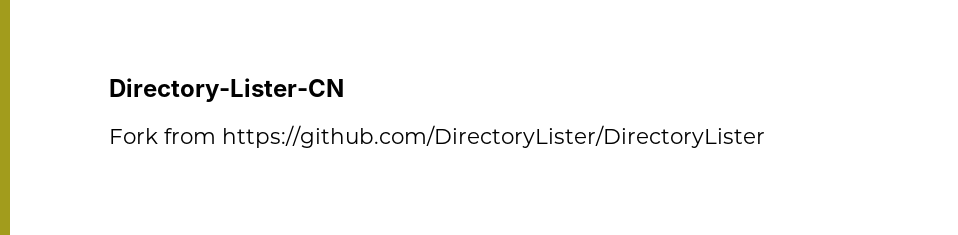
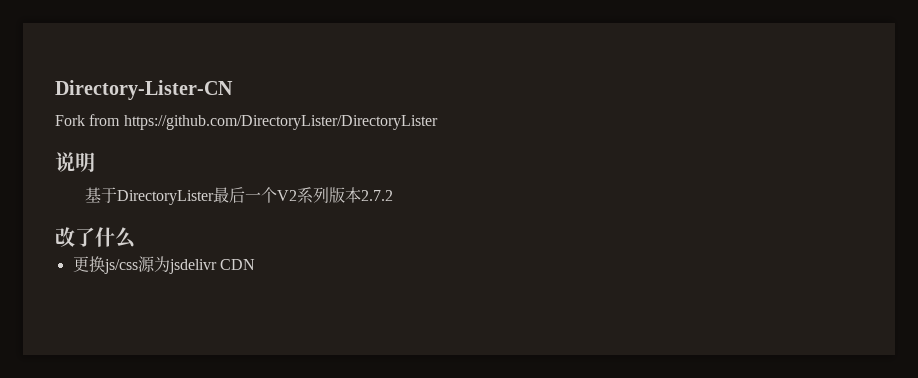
+ 说明
+ 基于DirectoryLister最后一个V2系列版本2.7.2
+ 改了什么
+ 更换js/css源为jsdelivr CDN

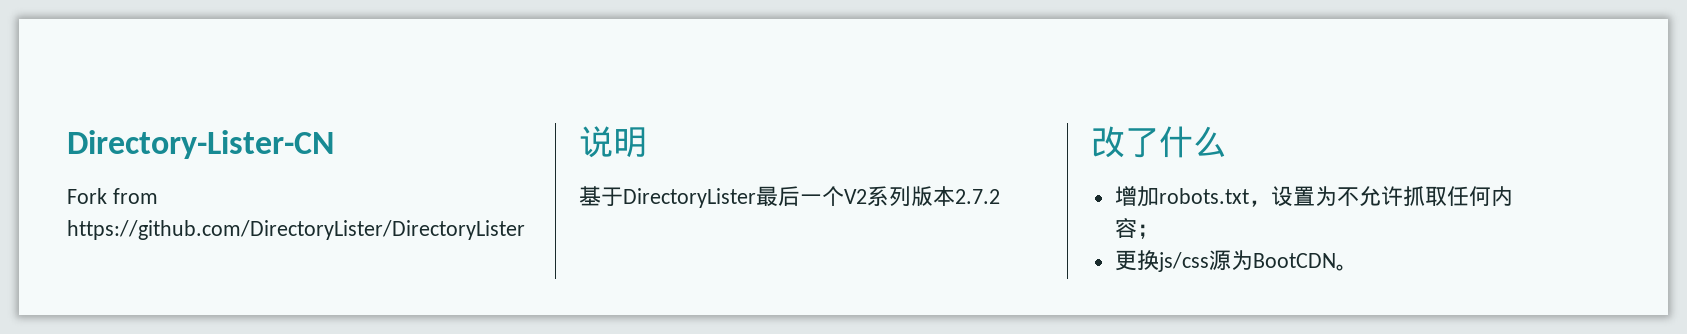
+ 增加robots.txt，设置为不允许抓取任何内容；
- 更换js/css源为jsdelivr CDN
+ 更换js/css源为BootCDN。

